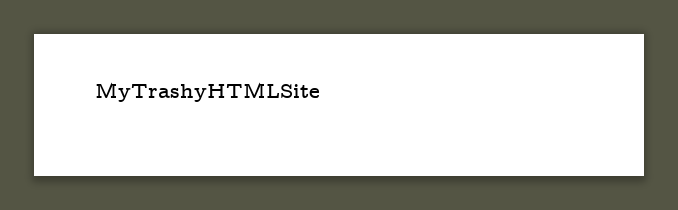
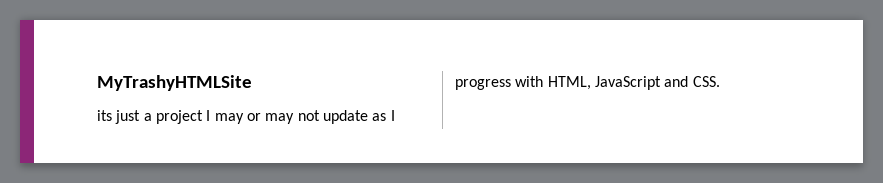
+ its just a project I may or may not update as I progress with HTML, JavaScript and CSS.

